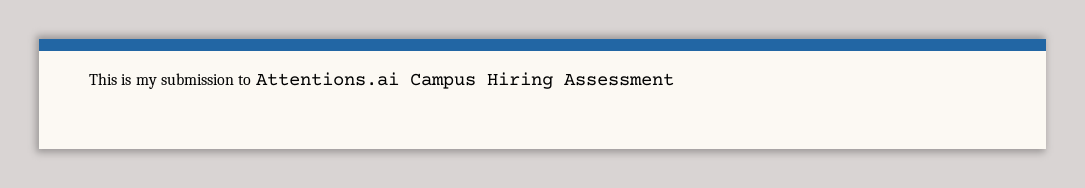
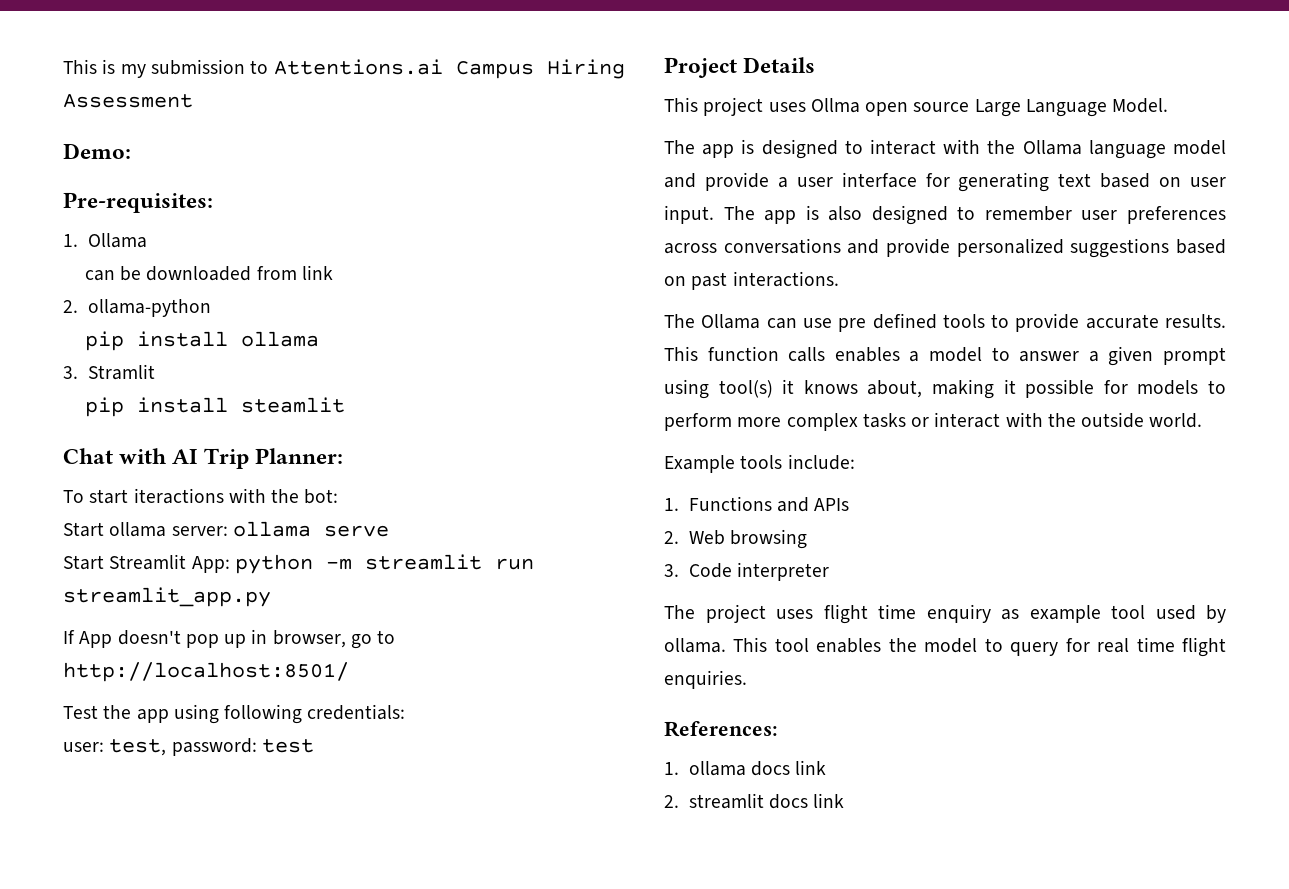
+ Demo:
+ Pre-requisites:
+ 1. Ollama
+ can be downloaded from link
+ 2. ollama-python
+ pip install ollama
+ 3. Stramlit
+ pip install steamlit
+ Chat with AI Trip Planner:
+ To start iteractions with the bot:
+ Start ollama server: ollama serve
+ Start Streamlit App: python -m streamlit run streamlit_app.py
+ If App doesn't pop up in browser, go to http://localhost:8501/
+ Test the app using following credentials:
+ user: test, password: test
+ Project Details
+ This project uses Ollma open source Large Language Model.
+ The app is designed to interact with the Ollama language model and provide a user interface for generating text based on user input. The app is also designed to remember user preferences across conversations and provide personalized suggestions based on past interactions.
+ The Ollama can use pre defined tools to provide accurate results. This function calls enables a model to answer a given prompt using tool(s) it knows about, making it possible for models to perform more complex tasks or interact with the outside world.
+ Example tools include:
+ 1. Functions and APIs
+ 2. Web browsing
+ 3. Code interpreter
+ The project uses flight time enquiry as example tool used by ollama. This tool enables the model to query for real time flight enquiries.
+ References:
+ 1. ollama docs link
+ 2. streamlit docs link

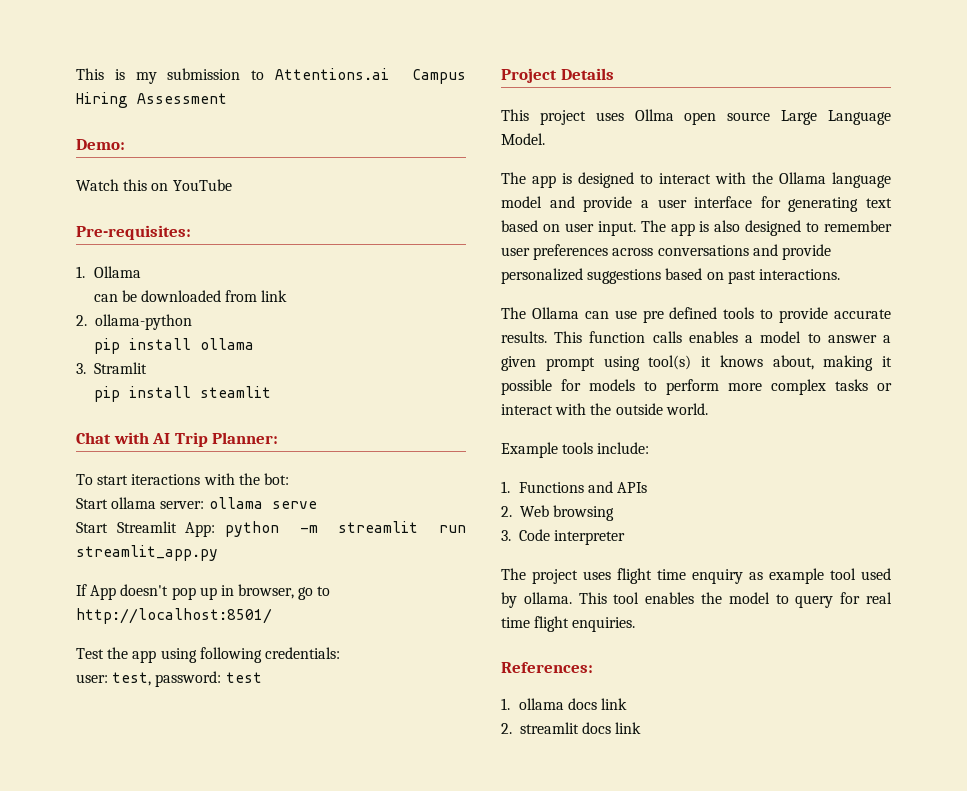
+ Watch this on YouTube

